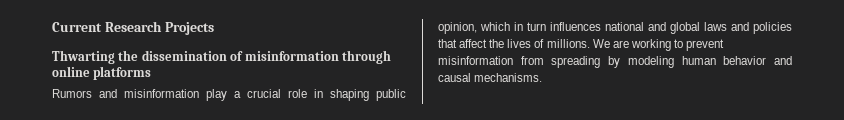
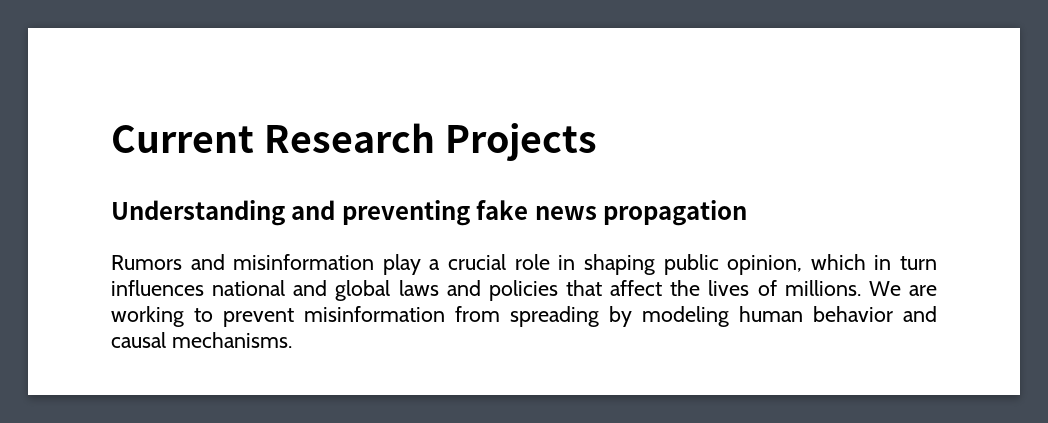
- Thwarting the dissemination of misinformation through online platforms
+ Understanding and preventing fake news propagation

